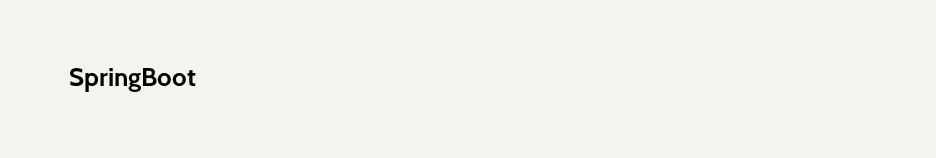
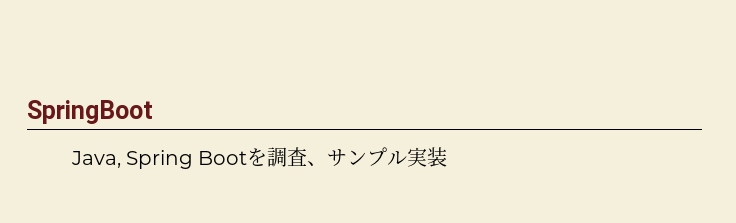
+ Java, Spring Bootを調査、サンプル実装

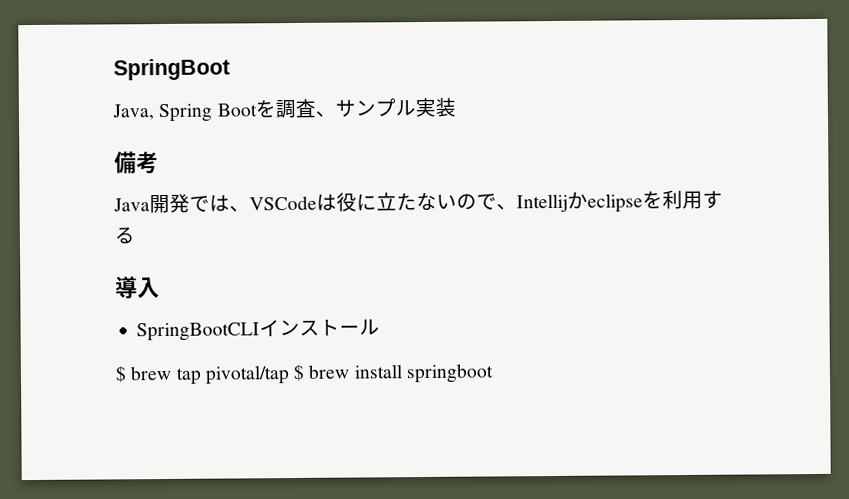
+ 備考
+ Java開発では、VSCodeは役に立たないので、Intellijかeclipseを利用する
+ 導入
+ SpringBootCLIインストール
+ $ brew tap pivotal/tap $ brew install springboot

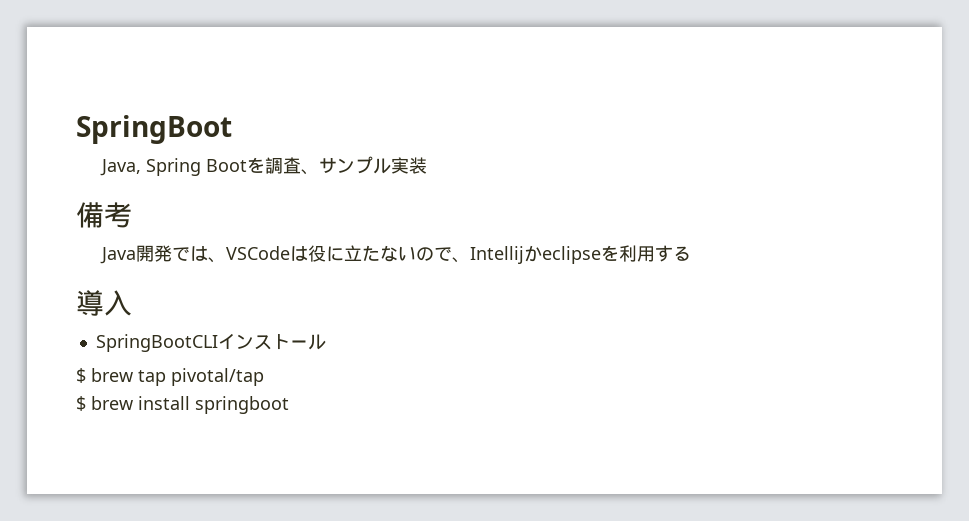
- $ brew tap pivotal/tap $ brew install springboot
+ $ brew tap pivotal/tap
+ $ brew install springboot

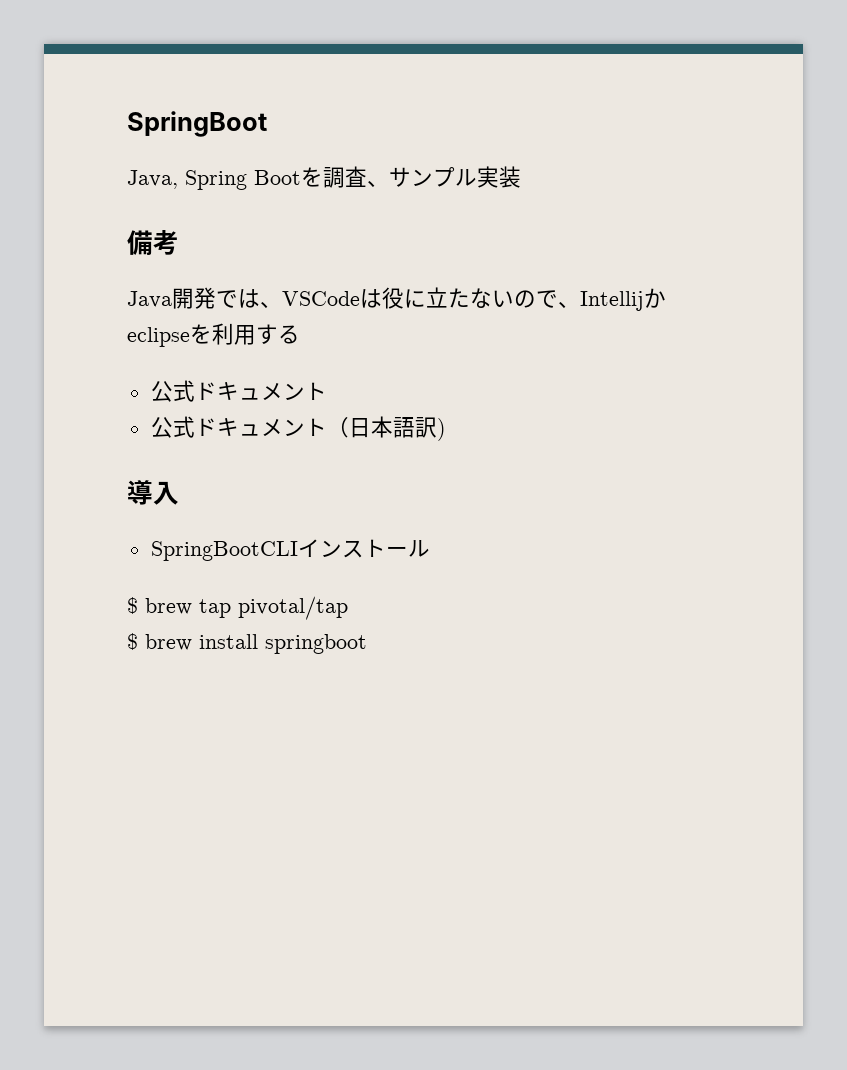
  Java開発では、VSCodeは役に立たないので、Intellijかeclipseを利用する
+ 公式ドキュメント
+ 公式ドキュメント（日本語訳)

